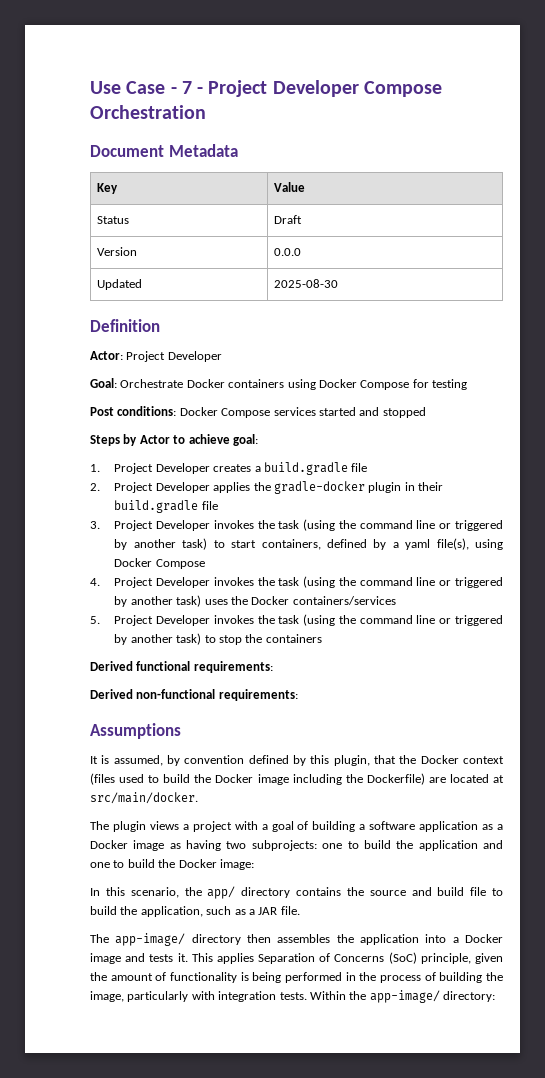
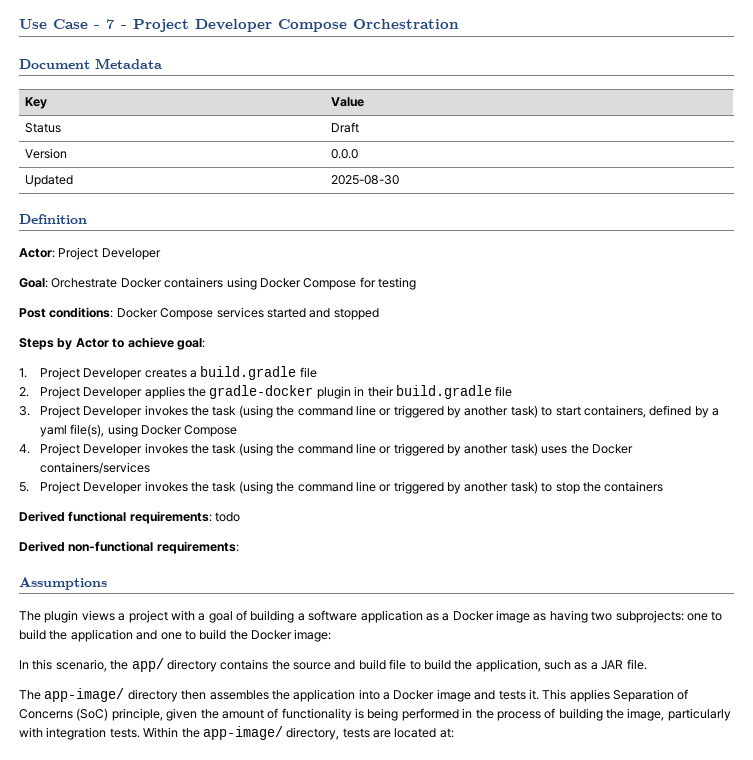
- Derived functional requirements:
+ Derived functional requirements: todo
- It is assumed, by convention defined by this plugin, that the Docker context (files used to build the Docker image including the Dockerfile) are located at src/main/docker.
- Within the app-image/ directory:
+ Within the app-image/ directory, tests are located at:

